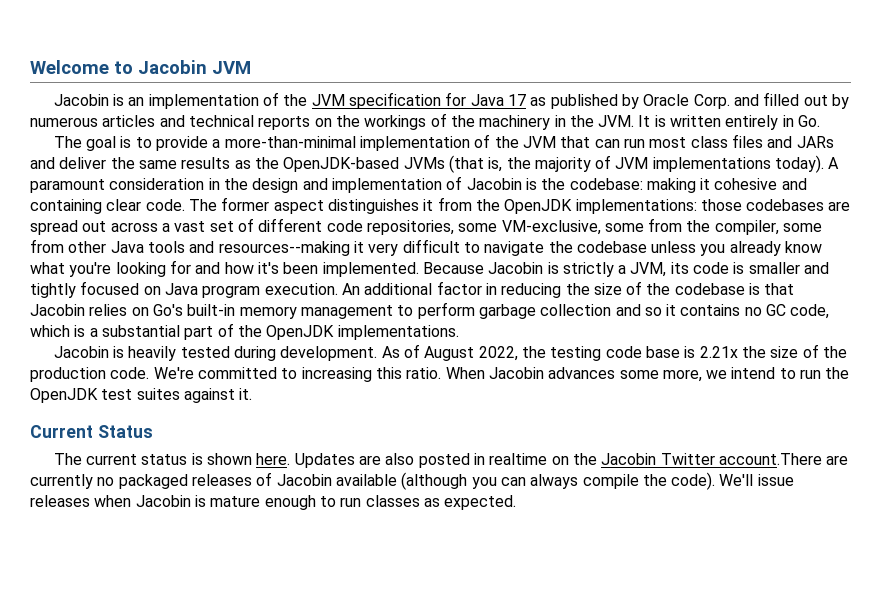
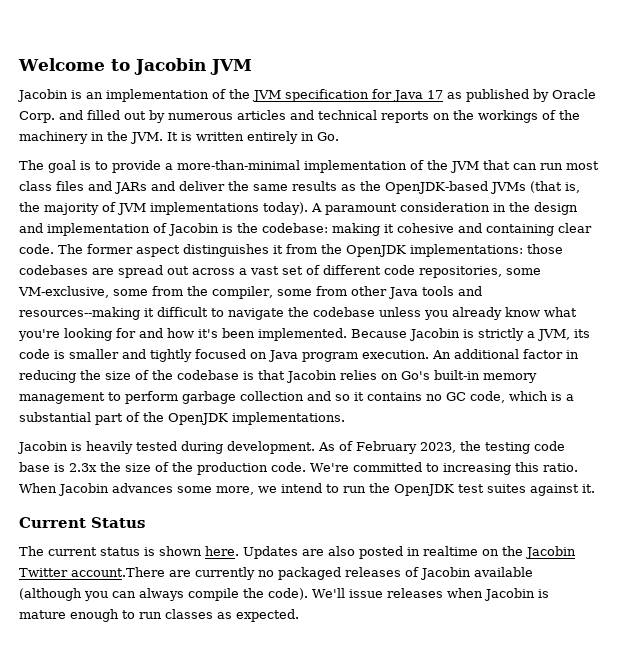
- The former aspect distinguishes it from the OpenJDK implementations: those codebases are spread out across a vast set of different code repositories, some VM-exclusive, some from the compiler, some from other Java tools and resources--making it very difficult to navigate the codebase unless you already know what you're looking for and how it's been implemented.
+ The former aspect distinguishes it from the OpenJDK implementations: those codebases are spread out across a vast set of different code repositories, some VM-exclusive, some from the compiler, some from other Java tools and resources--making it difficult to navigate the codebase unless you already know what you're looking for and how it's been implemented.
- As of August 2022, the testing code base is 2.21x the size of the production code.
+ As of February 2023, the testing code base is 2.3x the size of the production code.

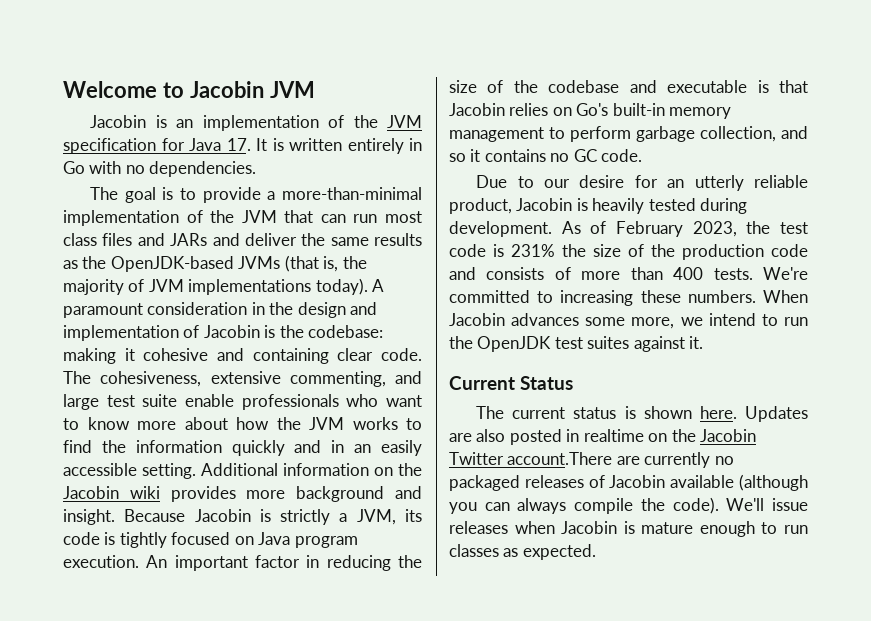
- Jacobin is an implementation of the JVM specification for Java 17 as published by Oracle Corp. and filled out by numerous articles and technical reports on the workings of the machinery in the JVM. It is written entirely in Go.
+ Jacobin is an implementation of the JVM specification for Java 17. It is written entirely in Go with no dependencies.
- The former aspect distinguishes it from the OpenJDK implementations: those codebases are spread out across a vast set of different code repositories, some VM-exclusive, some from the compiler, some from other Java tools and resources--making it difficult to navigate the codebase unless you already know what you're looking for and how it's been implemented.
+ The cohesiveness, extensive commenting, and large test suite enable professionals who want to know more about how the JVM works to find the information quickly and in an easily accessible setting. Additional information on the Jacobin wiki provides more background and insight.
- Because Jacobin is strictly a JVM, its code is smaller and tightly focused on Java program execution.
+ Because Jacobin is strictly a JVM, its code is tightly focused on Java program execution.
- An additional factor in reducing the size of the codebase is that Jacobin relies on Go's built-in memory management to perform garbage collection and so it contains no GC code, which is a substantial part of the OpenJDK implementations.
- Jacobin is heavily tested during development.
+ An important factor in reducing the size of the codebase and executable is that Jacobin relies on Go's built-in memory management to perform garbage collection, and so it contains no GC code.
+ Due to our desire for an utterly reliable product, Jacobin is heavily tested during development.
- As of February 2023, the testing code base is 2.3x the size of the production code.
+ As of February 2023, the test code is 231% the size of the production code and consists of more than 400 tests.
- We're committed to increasing this ratio.
+ We're committed to increasing these numbers.

